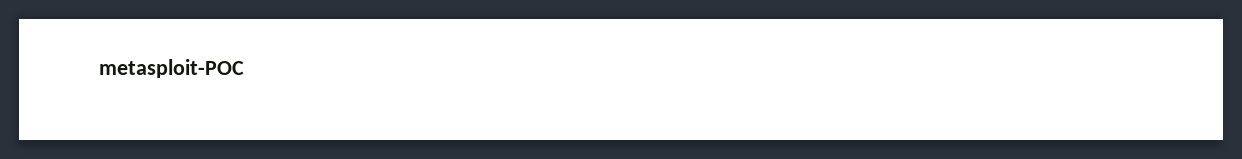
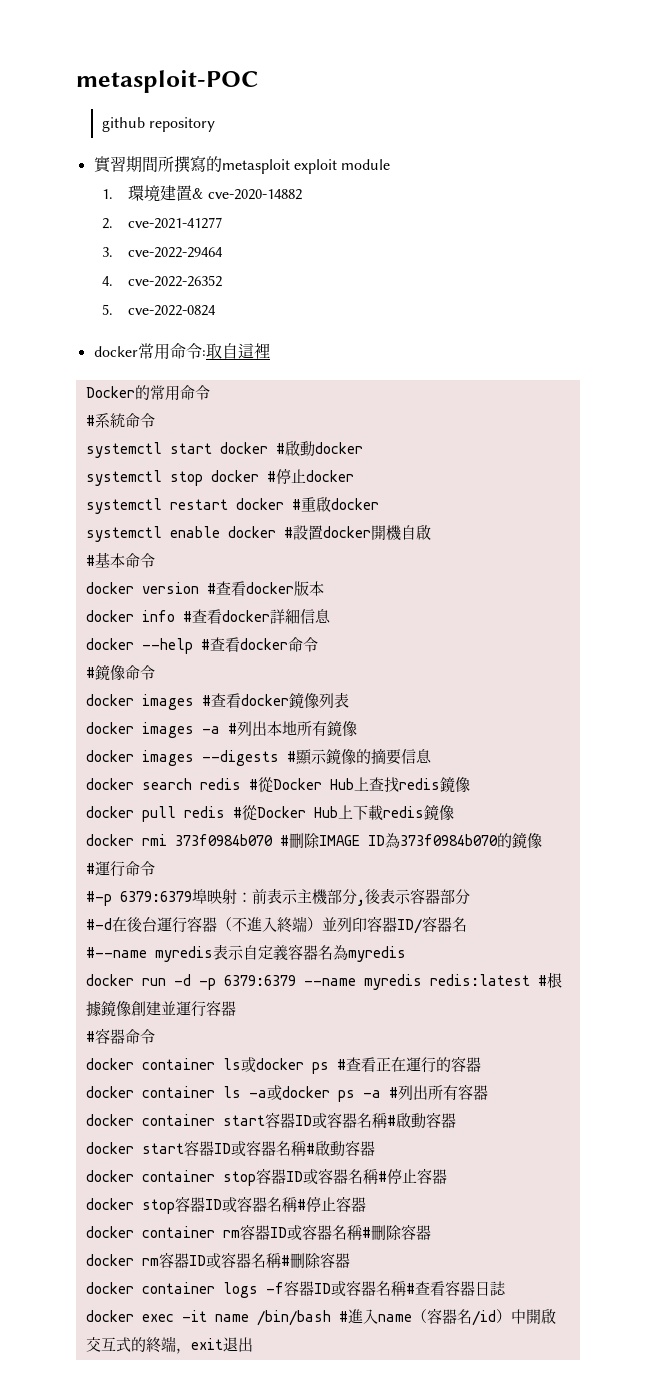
+ github repository
+ 實習期間所撰寫的metasploit exploit module
+ 1.環境建置& cve-2020-14882
+ 2. cve-2021-41277
+ 3. cve-2022-29464
+ 4. cve-2022-26352
+ 5. cve-2022-0824
+ docker常用命令:取自這裡
+ Docker的常用命令
+ #系統命令
+ systemctl start docker #啟動docker
+ systemctl stop docker #停止docker
+ systemctl restart docker #重啟docker
+ systemctl enable docker #設置docker開機自啟
+ #基本命令
+ docker version #查看docker版本
+ docker info #查看docker詳細信息
+ docker --help #查看docker命令
+ #鏡像命令
+ docker images #查看docker鏡像列表
+ docker images -a #列出本地所有鏡像
+ docker images --digests #顯示鏡像的摘要信息
+ docker search redis #從Docker Hub上查找redis鏡像
+ docker pull redis #從Docker Hub上下載redis鏡像
+ docker rmi 373f0984b070 #刪除IMAGE ID為373f0984b070的鏡像
+ #運行命令
+ #-p 6379:6379埠映射：前表示主機部分,後表示容器部分
+ #-d在後台運行容器（不進入終端）並列印容器ID/容器名
+ #--name myredis表示自定義容器名為myredis
+ docker run -d -p 6379:6379 --name myredis redis:latest #根據鏡像創建並運行容器
+ #容器命令
+ docker container ls或docker ps #查看正在運行的容器
+ docker container ls -a或docker ps -a #列出所有容器
+ docker container start容器ID或容器名稱#啟動容器
+ docker start容器ID或容器名稱#啟動容器
+ docker container stop容器ID或容器名稱#停止容器
+ docker stop容器ID或容器名稱#停止容器
+ docker container rm容器ID或容器名稱#刪除容器
+ docker rm容器ID或容器名稱#刪除容器
+ docker container logs -f容器ID或容器名稱#查看容器日誌
+ docker exec -it name /bin/bash #進入name（容器名/id）中開啟交互式的終端，exit退出

